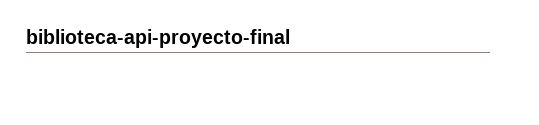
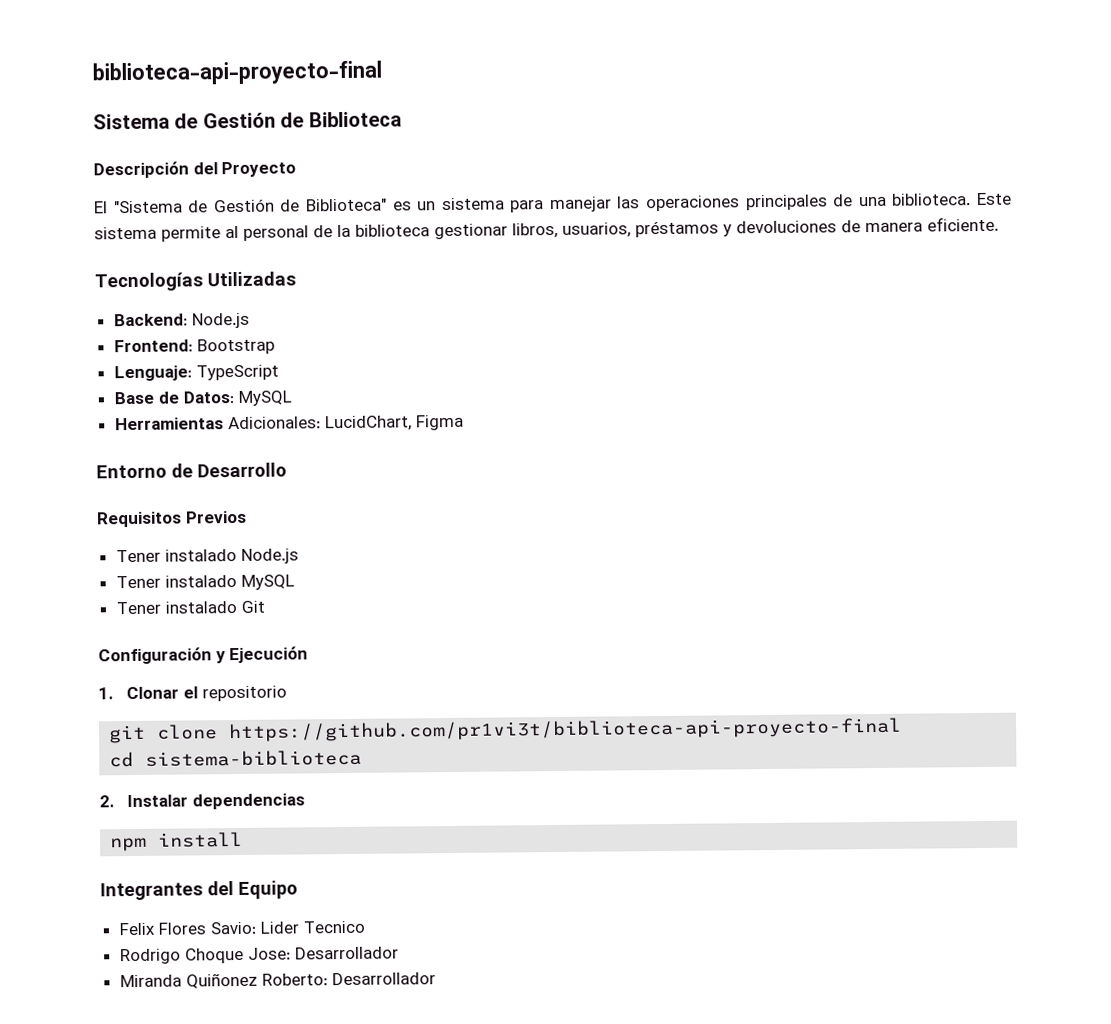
+ Sistema de Gestión de Biblioteca
+ Descripción del Proyecto
+ El "Sistema de Gestión de Biblioteca" es un sistema para manejar las operaciones principales de una biblioteca. Este sistema permite al personal de la biblioteca gestionar libros, usuarios, préstamos y devoluciones de manera eficiente.
+ Tecnologías Utilizadas
+ Backend: Node.js
+ Frontend: Bootstrap
+ Lenguaje: TypeScript
+ Base de Datos: MySQL
+ Herramientas Adicionales: LucidChart, Figma
+ Entorno de Desarrollo
+ Requisitos Previos
+ Tener instalado Node.js
+ Tener instalado MySQL
+ Tener instalado Git
+ Configuración y Ejecución
+ 1. Clonar el repositorio
+ git clone https://github.com/pr1vi3t/biblioteca-api-proyecto-final
+ cd sistema-biblioteca
+ 2. Instalar dependencias
+ npm install
+ Integrantes del Equipo
+ Felix Flores Savio: Lider Tecnico
+ Rodrigo Choque Jose: Desarrollador
+ Miranda Quiñonez Roberto: Desarrollador

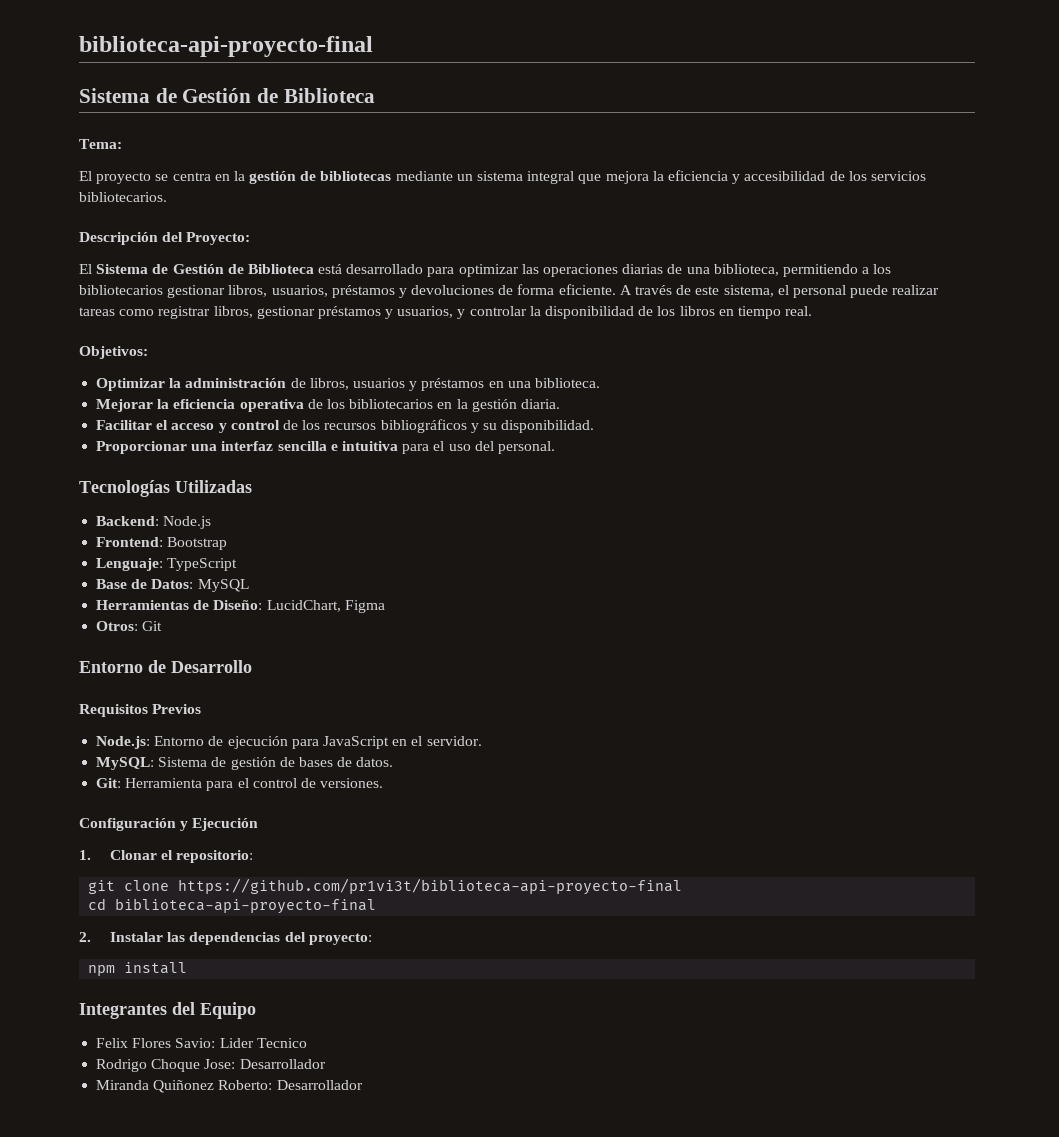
+ Tema:
+ El proyecto se centra en la gestión de bibliotecas mediante un sistema integral que mejora la eficiencia y accesibilidad de los servicios bibliotecarios.
- Descripción del Proyecto
- El "Sistema de Gestión de Biblioteca" es un sistema para manejar las operaciones principales de una biblioteca. Este sistema permite al personal de la biblioteca gestionar libros, usuarios, préstamos y devoluciones de manera eficiente.
+ Descripción del Proyecto:
+ El Sistema de Gestión de Biblioteca está desarrollado para optimizar las operaciones diarias de una biblioteca, permitiendo a los bibliotecarios gestionar libros, usuarios, préstamos y devoluciones de forma eficiente. A través de este sistema, el personal puede realizar tareas como registrar libros, gestionar préstamos y usuarios, y controlar la disponibilidad de los libros en tiempo real.
+ Objetivos:
+ Optimizar la administración de libros, usuarios y préstamos en una biblioteca.
+ Mejorar la eficiencia operativa de los bibliotecarios en la gestión diaria.
+ Facilitar el acceso y control de los recursos bibliográficos y su disponibilidad.
+ Proporcionar una interfaz sencilla e intuitiva para el uso del personal.
- Herramientas Adicionales: LucidChart, Figma
+ Herramientas de Diseño: LucidChart, Figma
+ Otros: Git
- Tener instalado Node.js
- Tener instalado MySQL
- Tener instalado Git
+ Node.js: Entorno de ejecución para JavaScript en el servidor.
+ MySQL: Sistema de gestión de bases de datos.
+ Git: Herramienta para el control de versiones.
- 1. Clonar el repositorio
+ 1. Clonar el repositorio:
- cd sistema-biblioteca
+ cd biblioteca-api-proyecto-final
- 2. Instalar dependencias
+ 2. Instalar las dependencias del proyecto:

